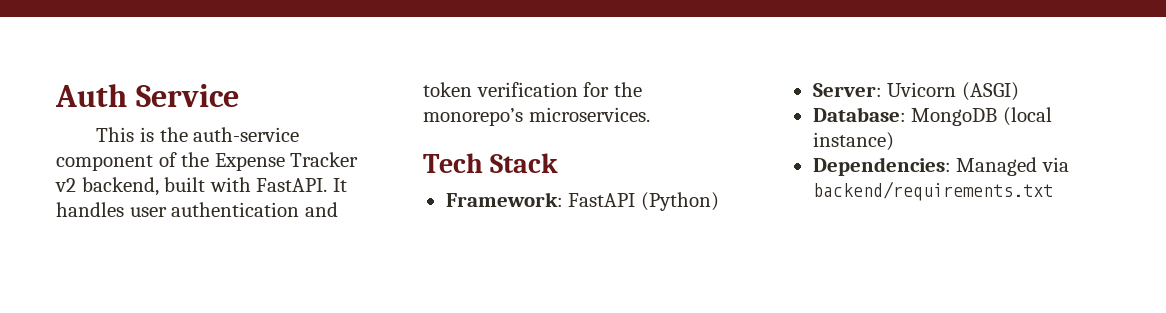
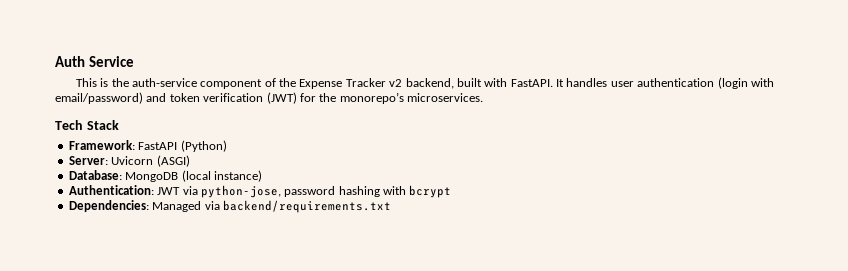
- It handles user authentication and token verification for the monorepo’s microservices.
+ It handles user authentication (login with email/password) and token verification (JWT) for the monorepo’s microservices.
+ Authentication: JWT via python-jose, password hashing with bcrypt

